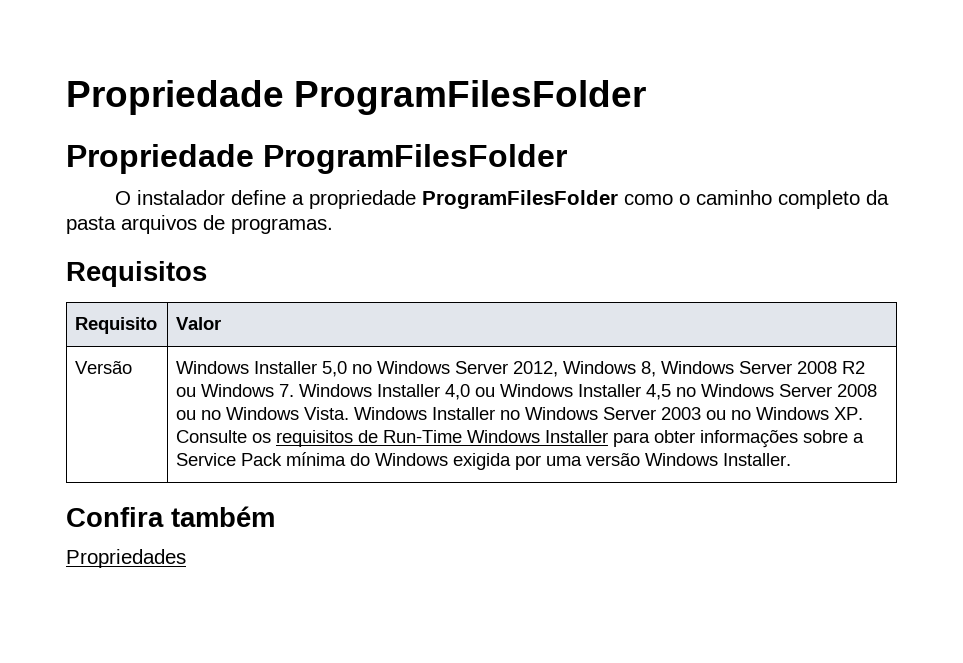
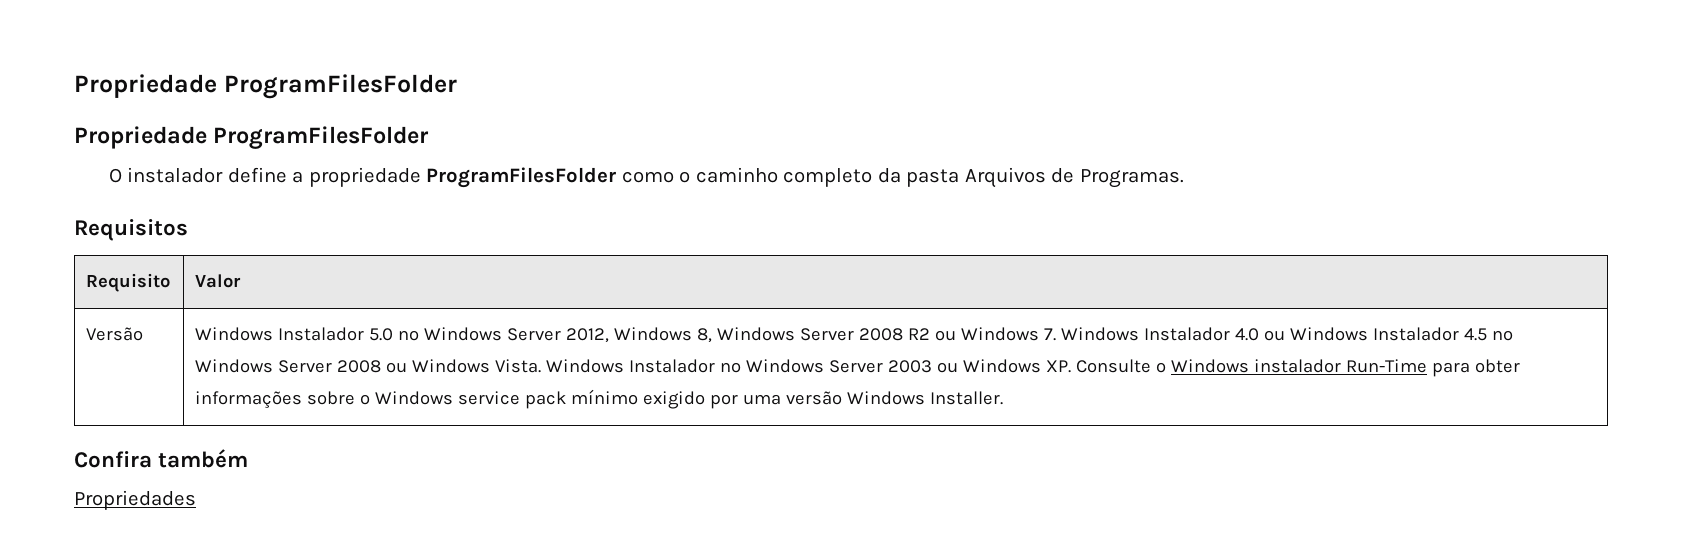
- O instalador define a propriedade ProgramFilesFolder como o caminho completo da pasta arquivos de programas.
+ O instalador define a propriedade ProgramFilesFolder como o caminho completo da pasta Arquivos de Programas.
- Windows Installer 5,0 no Windows Server 2012, Windows 8, Windows Server 2008 R2 ou Windows 7. Windows Installer 4,0 ou Windows Installer 4,5 no Windows Server 2008 ou no Windows Vista.
+ Windows Instalador 5.0 no Windows Server 2012, Windows 8, Windows Server 2008 R2 ou Windows 7. Windows Instalador 4.0 ou Windows Instalador 4.5 no Windows Server 2008 ou Windows Vista.
- Windows Installer no Windows Server 2003 ou no Windows XP. Consulte os requisitos de Run-Time Windows Installer para obter informações sobre a Service Pack mínima do Windows exigida por uma versão Windows Installer.
+ Windows Instalador no Windows Server 2003 ou Windows XP. Consulte o Windows instalador Run-Time para obter informações sobre o Windows service pack mínimo exigido por uma versão Windows Installer.

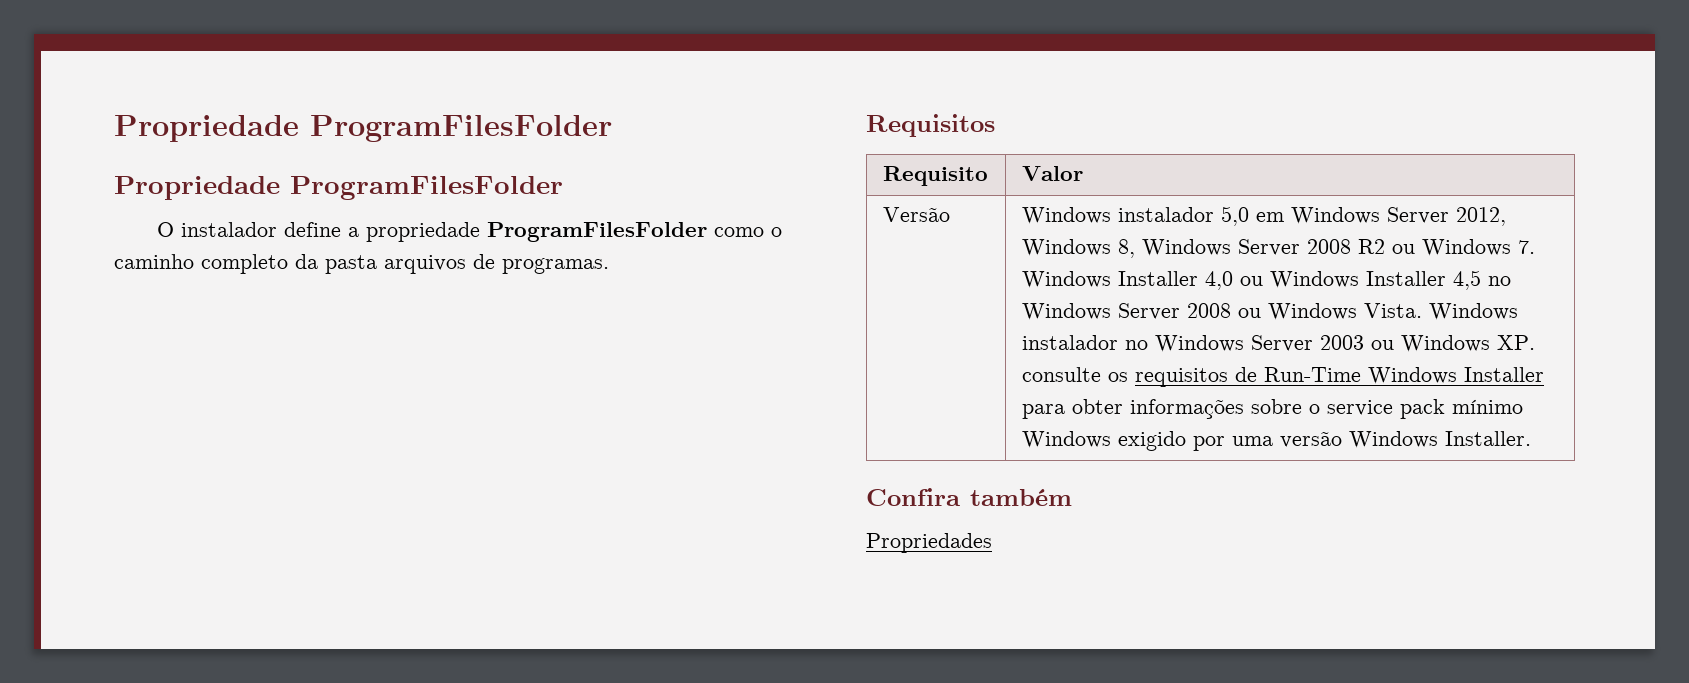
- O instalador define a propriedade ProgramFilesFolder como o caminho completo da pasta Arquivos de Programas.
+ O instalador define a propriedade ProgramFilesFolder como o caminho completo da pasta arquivos de programas.
- Windows Instalador 5.0 no Windows Server 2012, Windows 8, Windows Server 2008 R2 ou Windows 7. Windows Instalador 4.0 ou Windows Instalador 4.5 no Windows Server 2008 ou Windows Vista.
+ Windows instalador 5,0 em Windows Server 2012, Windows 8, Windows Server 2008 R2 ou Windows 7. Windows Installer 4,0 ou Windows Installer 4,5 no Windows Server 2008 ou Windows Vista.
- Windows Instalador no Windows Server 2003 ou Windows XP. Consulte o Windows instalador Run-Time para obter informações sobre o Windows service pack mínimo exigido por uma versão Windows Installer.
+ Windows instalador no Windows Server 2003 ou Windows XP. consulte os requisitos de Run-Time Windows Installer para obter informações sobre o service pack mínimo Windows exigido por uma versão Windows Installer.

